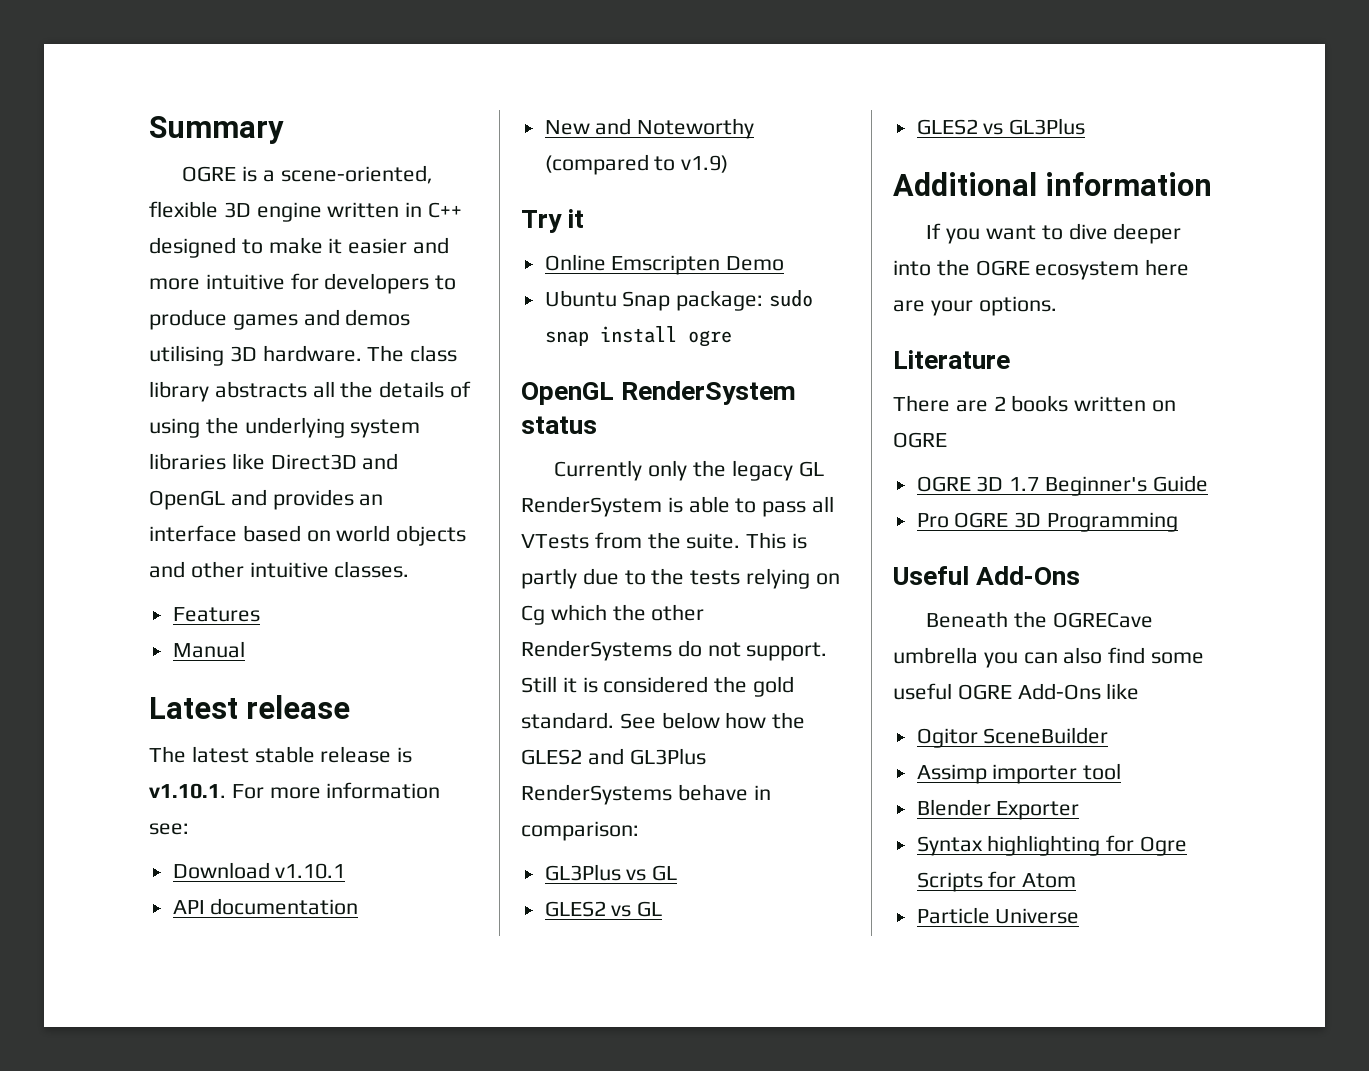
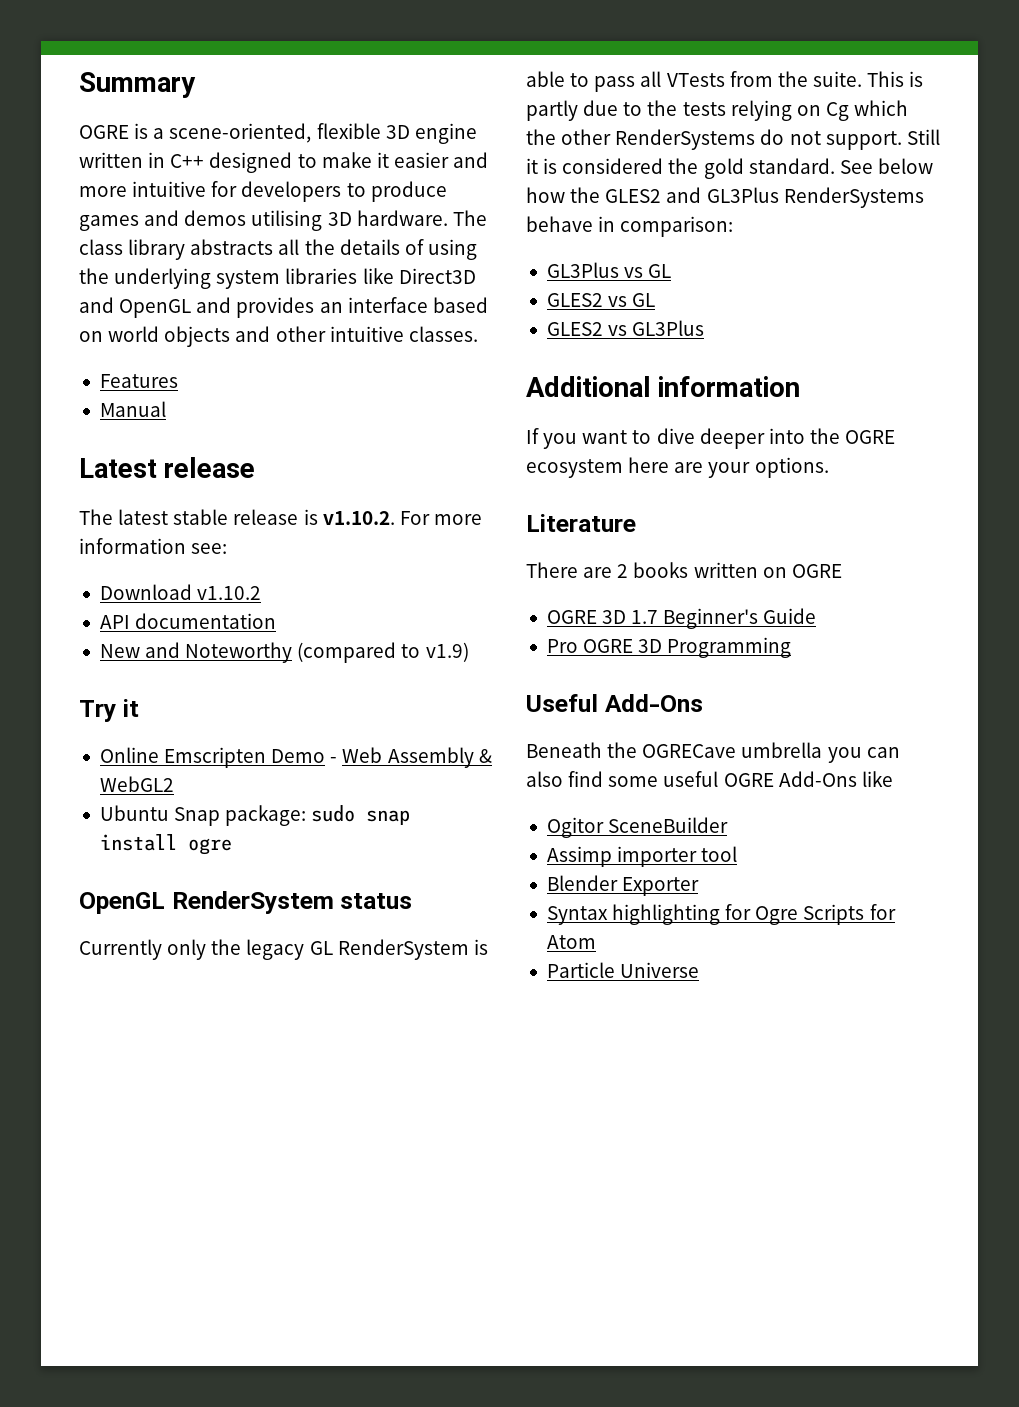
- The latest stable release is v1.10.1. For more information see:
+ The latest stable release is v1.10.2. For more information see:
- Download v1.10.1
+ Download v1.10.2
- Online Emscripten Demo
+ Online Emscripten Demo - Web Assembly & WebGL2

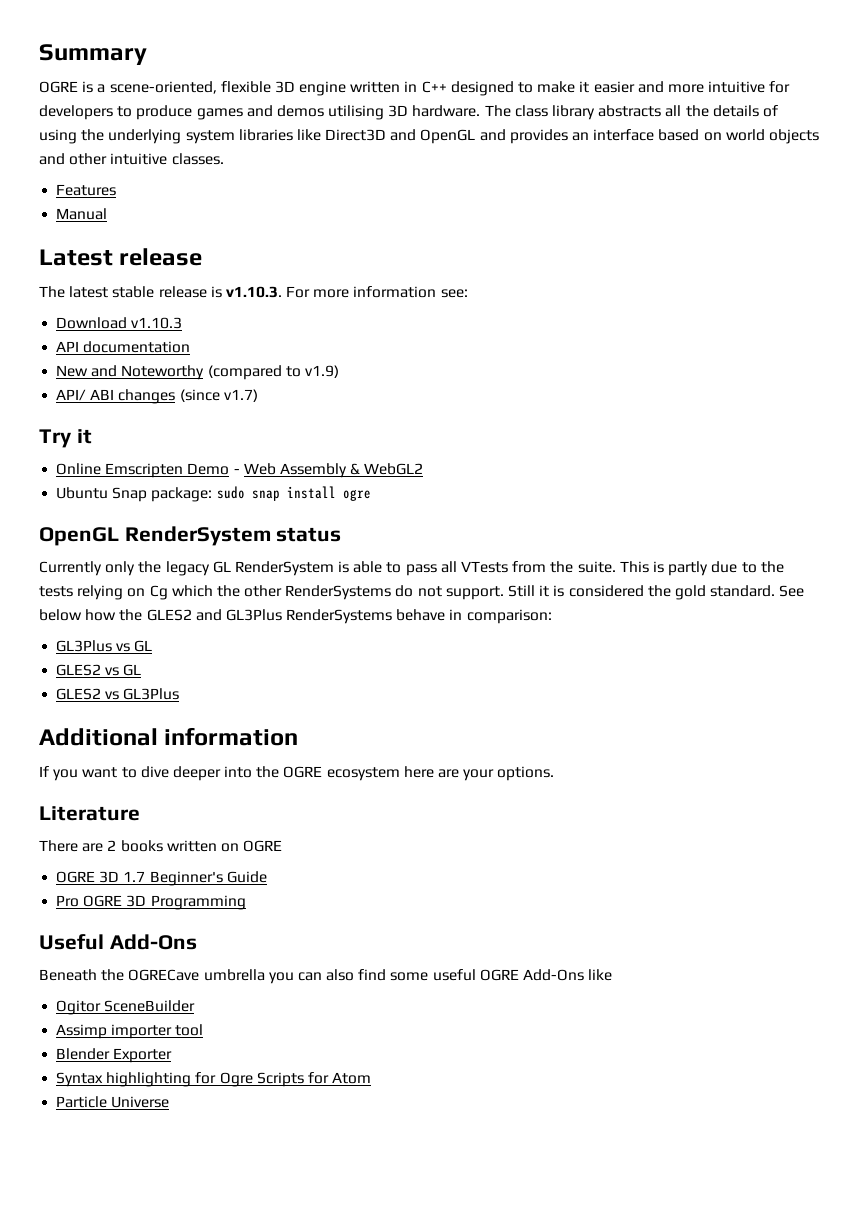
- The latest stable release is v1.10.2. For more information see:
+ The latest stable release is v1.10.3. For more information see:
- Download v1.10.2
+ Download v1.10.3
+ API/ ABI changes (since v1.7)

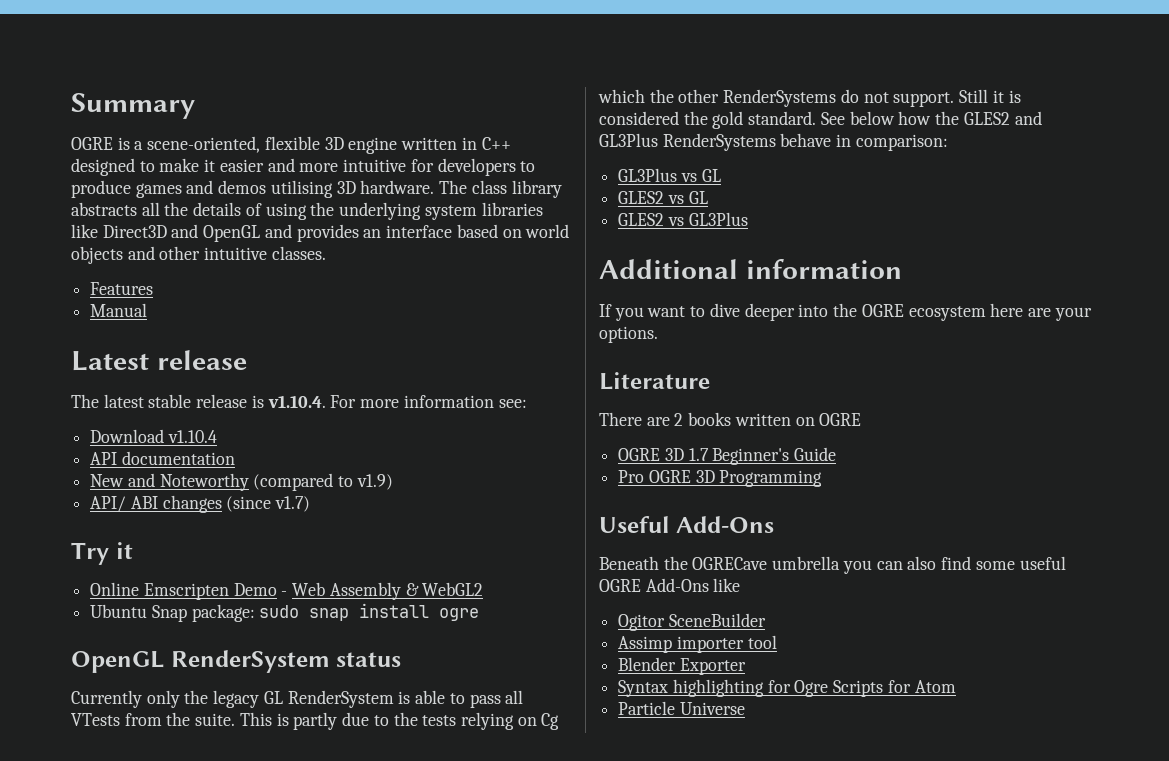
- The latest stable release is v1.10.3. For more information see:
+ The latest stable release is v1.10.4. For more information see:
- Download v1.10.3
+ Download v1.10.4

